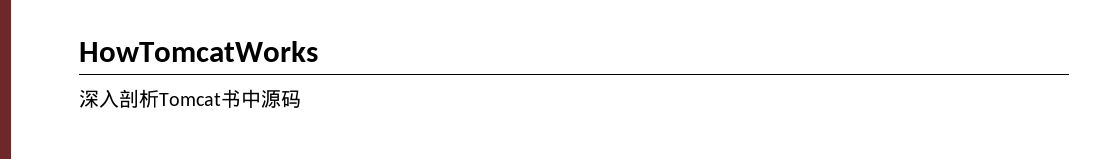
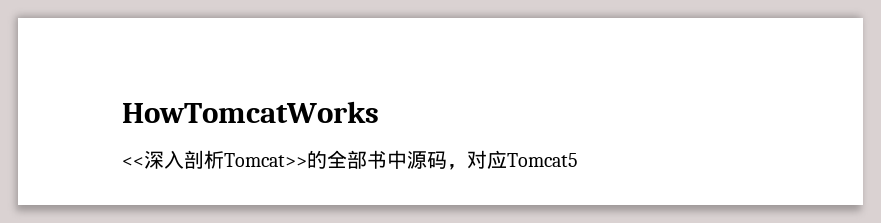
- 深入剖析Tomcat书中源码
+ <<深入剖析Tomcat>>的全部书中源码，对应Tomcat5

